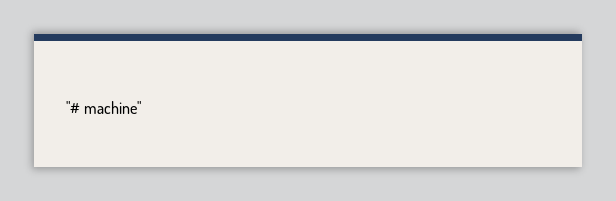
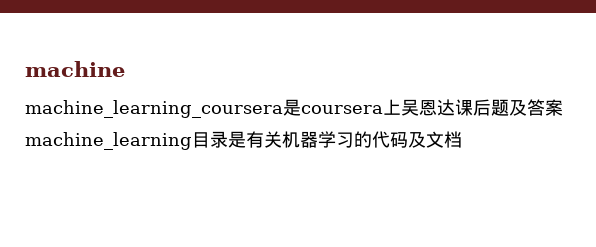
- "# machine"
+ machine
+ machine_learning_coursera是coursera上吴恩达课后题及答案machine_learning目录是有关机器学习的代码及文档

